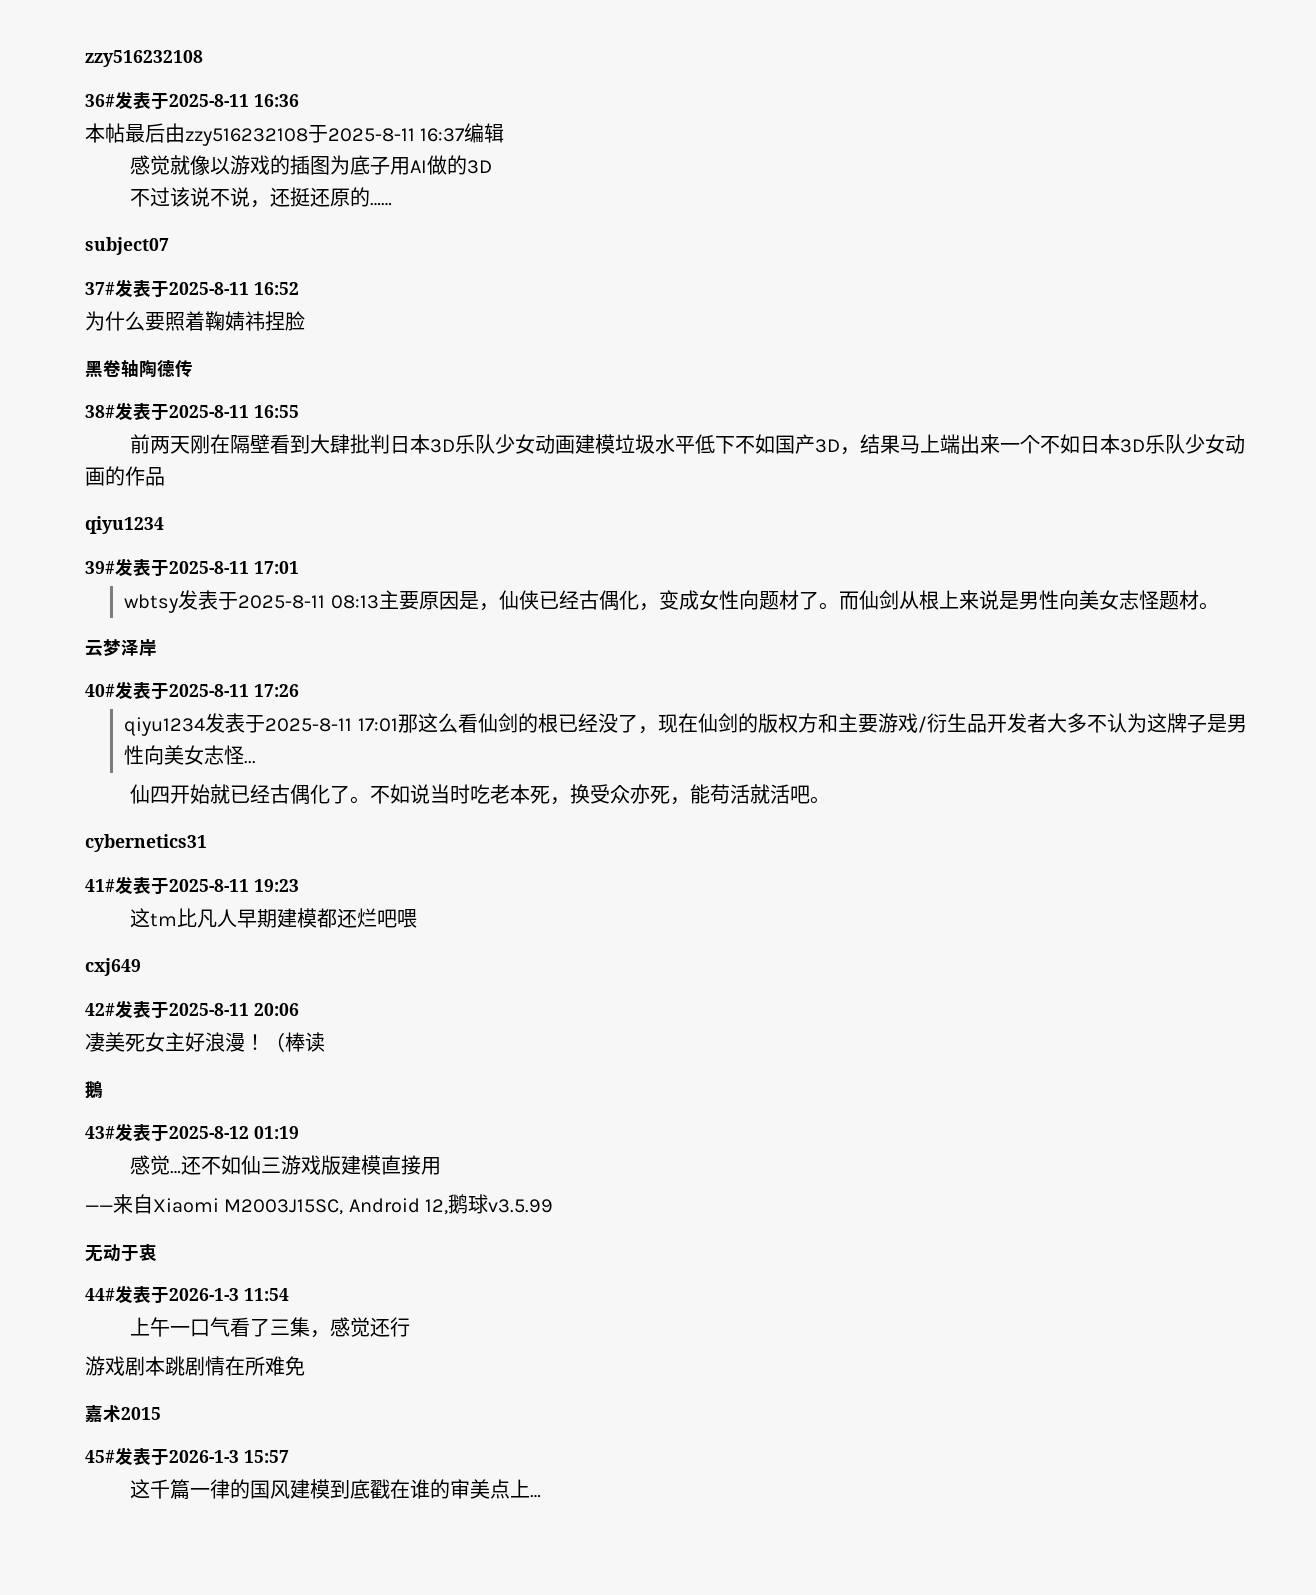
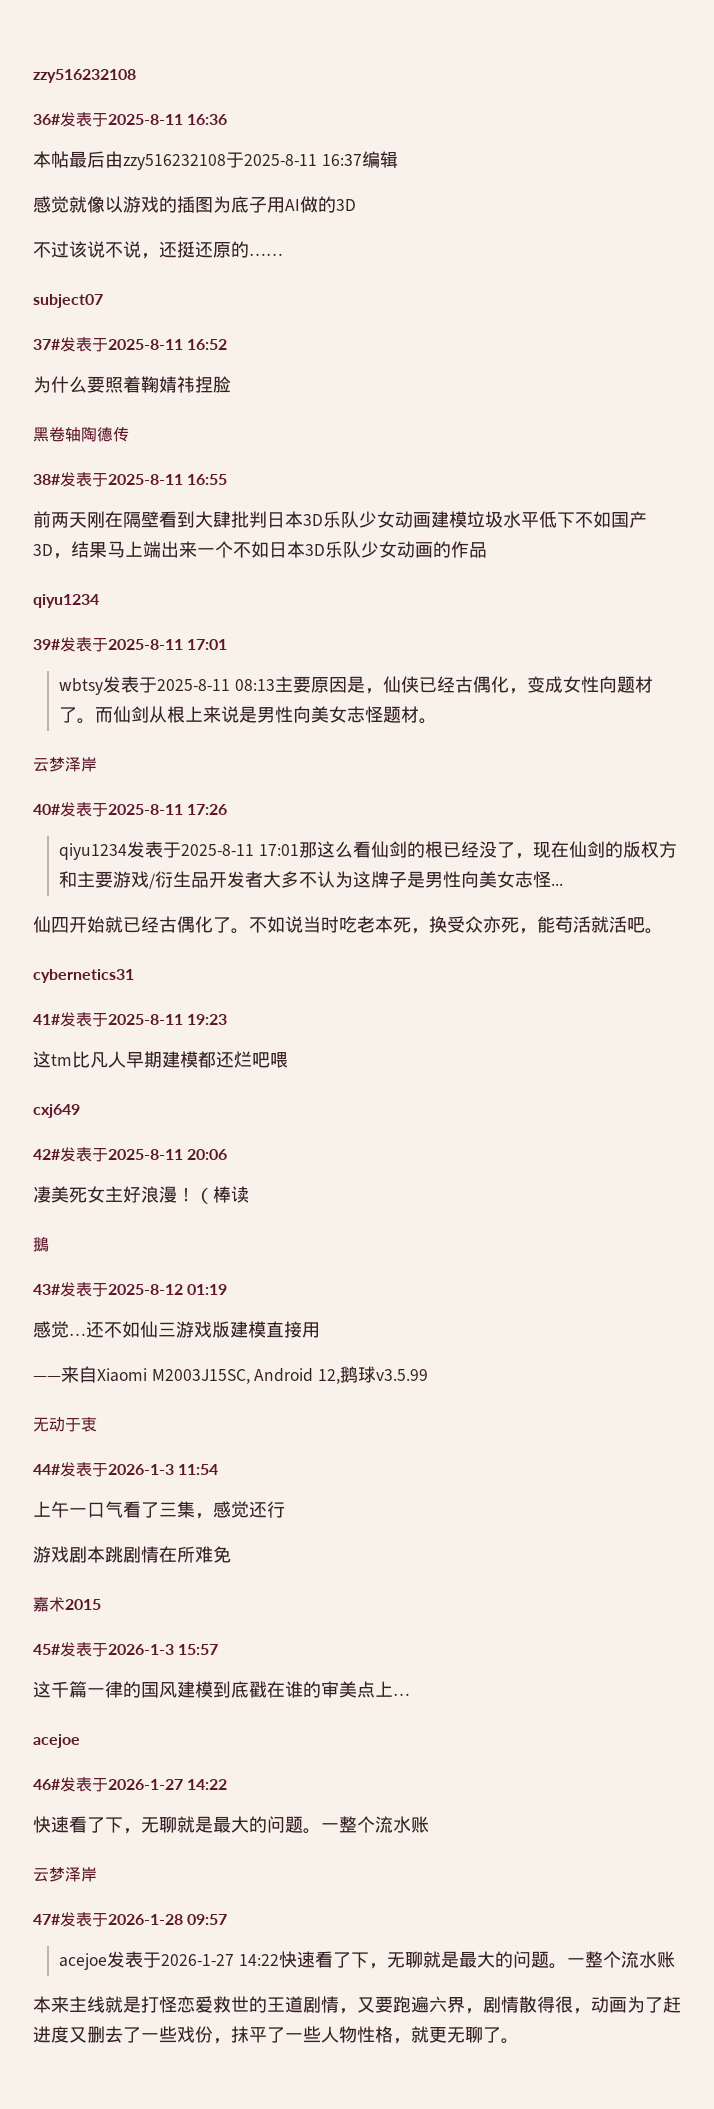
  这千篇一律的国风建模到底戳在谁的审美点上…
+ acejoe
+ 46#发表于2026-1-27 14:22
+ 快速看了下，无聊就是最大的问题。一整个流水账
+ 云梦泽岸
+ 47#发表于2026-1-28 09:57
+ acejoe发表于2026-1-27 14:22快速看了下，无聊就是最大的问题。一整个流水账
+ 本来主线就是打怪恋爱救世的王道剧情，又要跑遍六界，剧情散得很，动画为了赶进度又删去了一些戏份，抹平了一些人物性格，就更无聊了。

